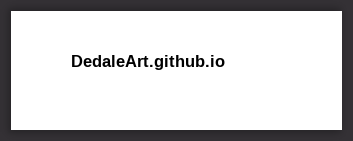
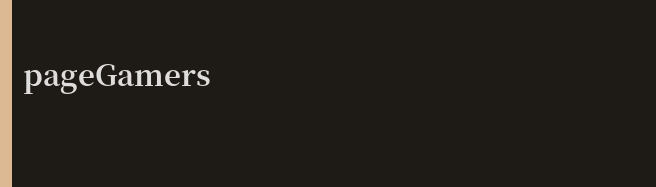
- DedaleArt.github.io
+ pageGamers

